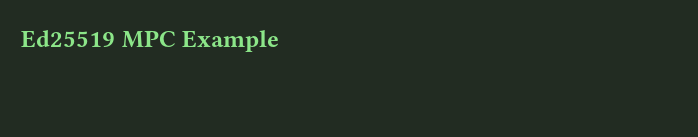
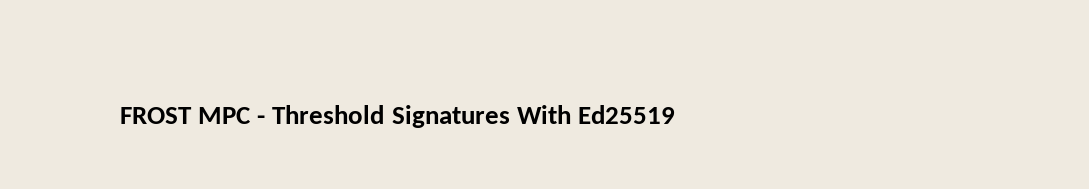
- Ed25519 MPC Example
+ FROST MPC - Threshold Signatures With Ed25519

